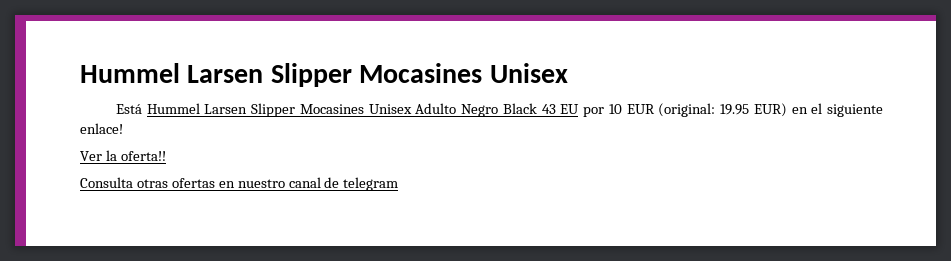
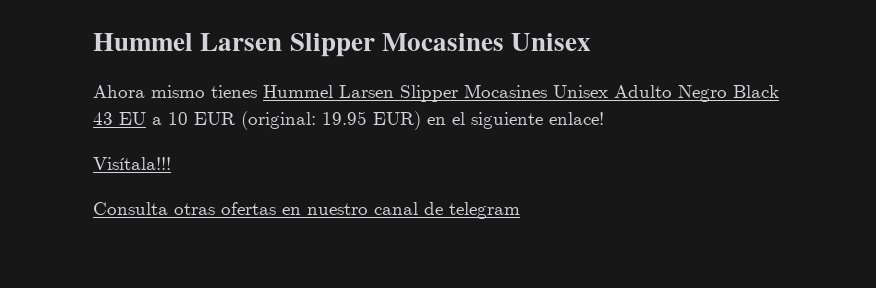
- Está Hummel Larsen Slipper Mocasines Unisex Adulto Negro Black 43 EU por 10 EUR (original: 19.95 EUR) en el siguiente enlace!
+ Ahora mismo tienes Hummel Larsen Slipper Mocasines Unisex Adulto Negro Black 43 EU a 10 EUR (original: 19.95 EUR) en el siguiente enlace!
- Ver la oferta!!
+ Visítala!!!

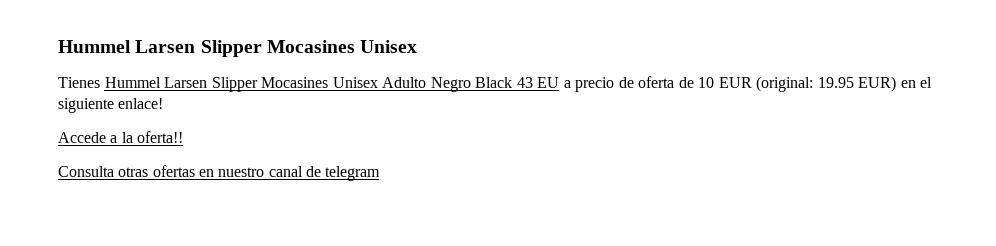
- Ahora mismo tienes Hummel Larsen Slipper Mocasines Unisex Adulto Negro Black 43 EU a 10 EUR (original: 19.95 EUR) en el siguiente enlace!
+ Tienes Hummel Larsen Slipper Mocasines Unisex Adulto Negro Black 43 EU a precio de oferta de 10 EUR (original: 19.95 EUR) en el siguiente enlace!
- Visítala!!!
+ Accede a la oferta!!

